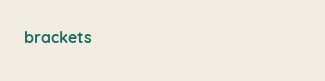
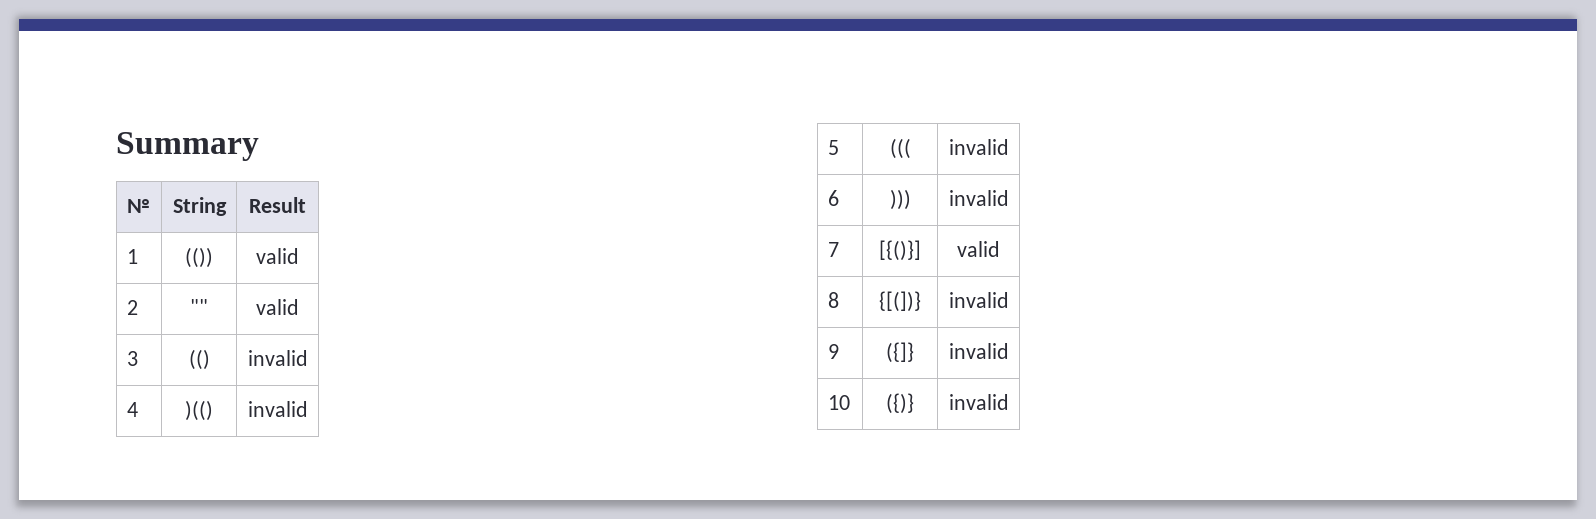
- brackets
+ Summary
+ № | String | Result
+ 1 | (()) | valid
+ 2 | "" | valid
+ 3 | (() | invalid
+ 4 | )(() | invalid
+ 5 | ((( | invalid
+ 6 | ))) | invalid
+ 7 | [{()}] | valid
+ 8 | {[(])} | invalid
+ 9 | ({]} | invalid
+ 10 | ({)} | invalid

